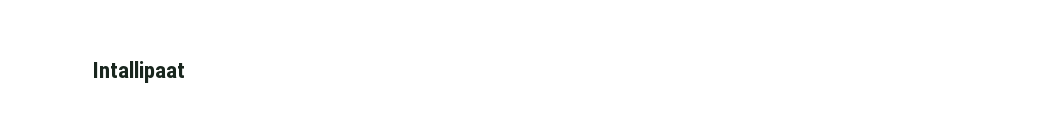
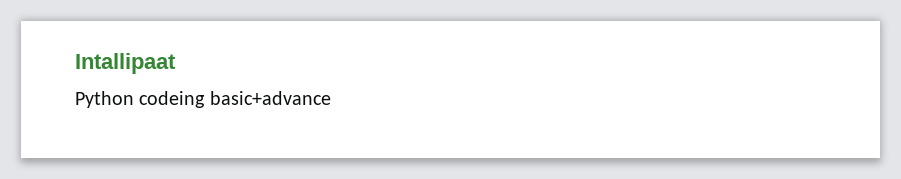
+ Python codeing basic+advance

